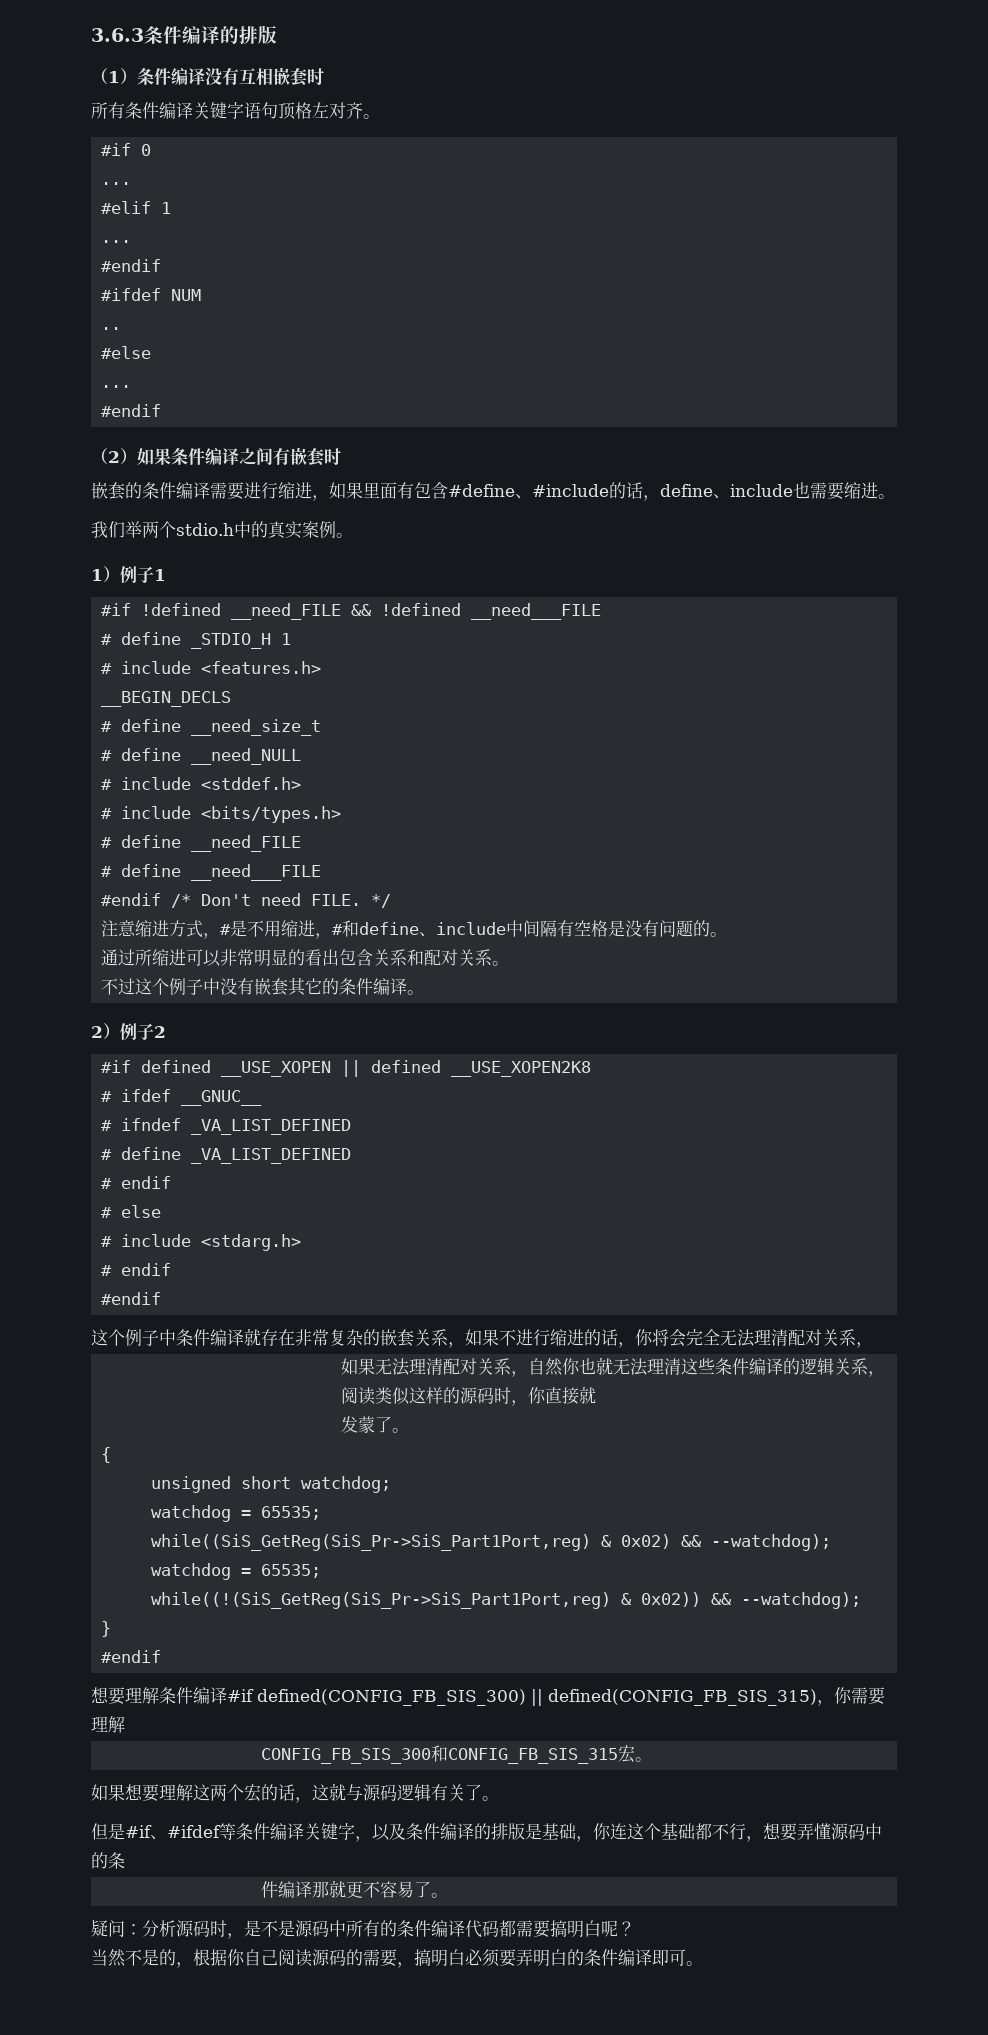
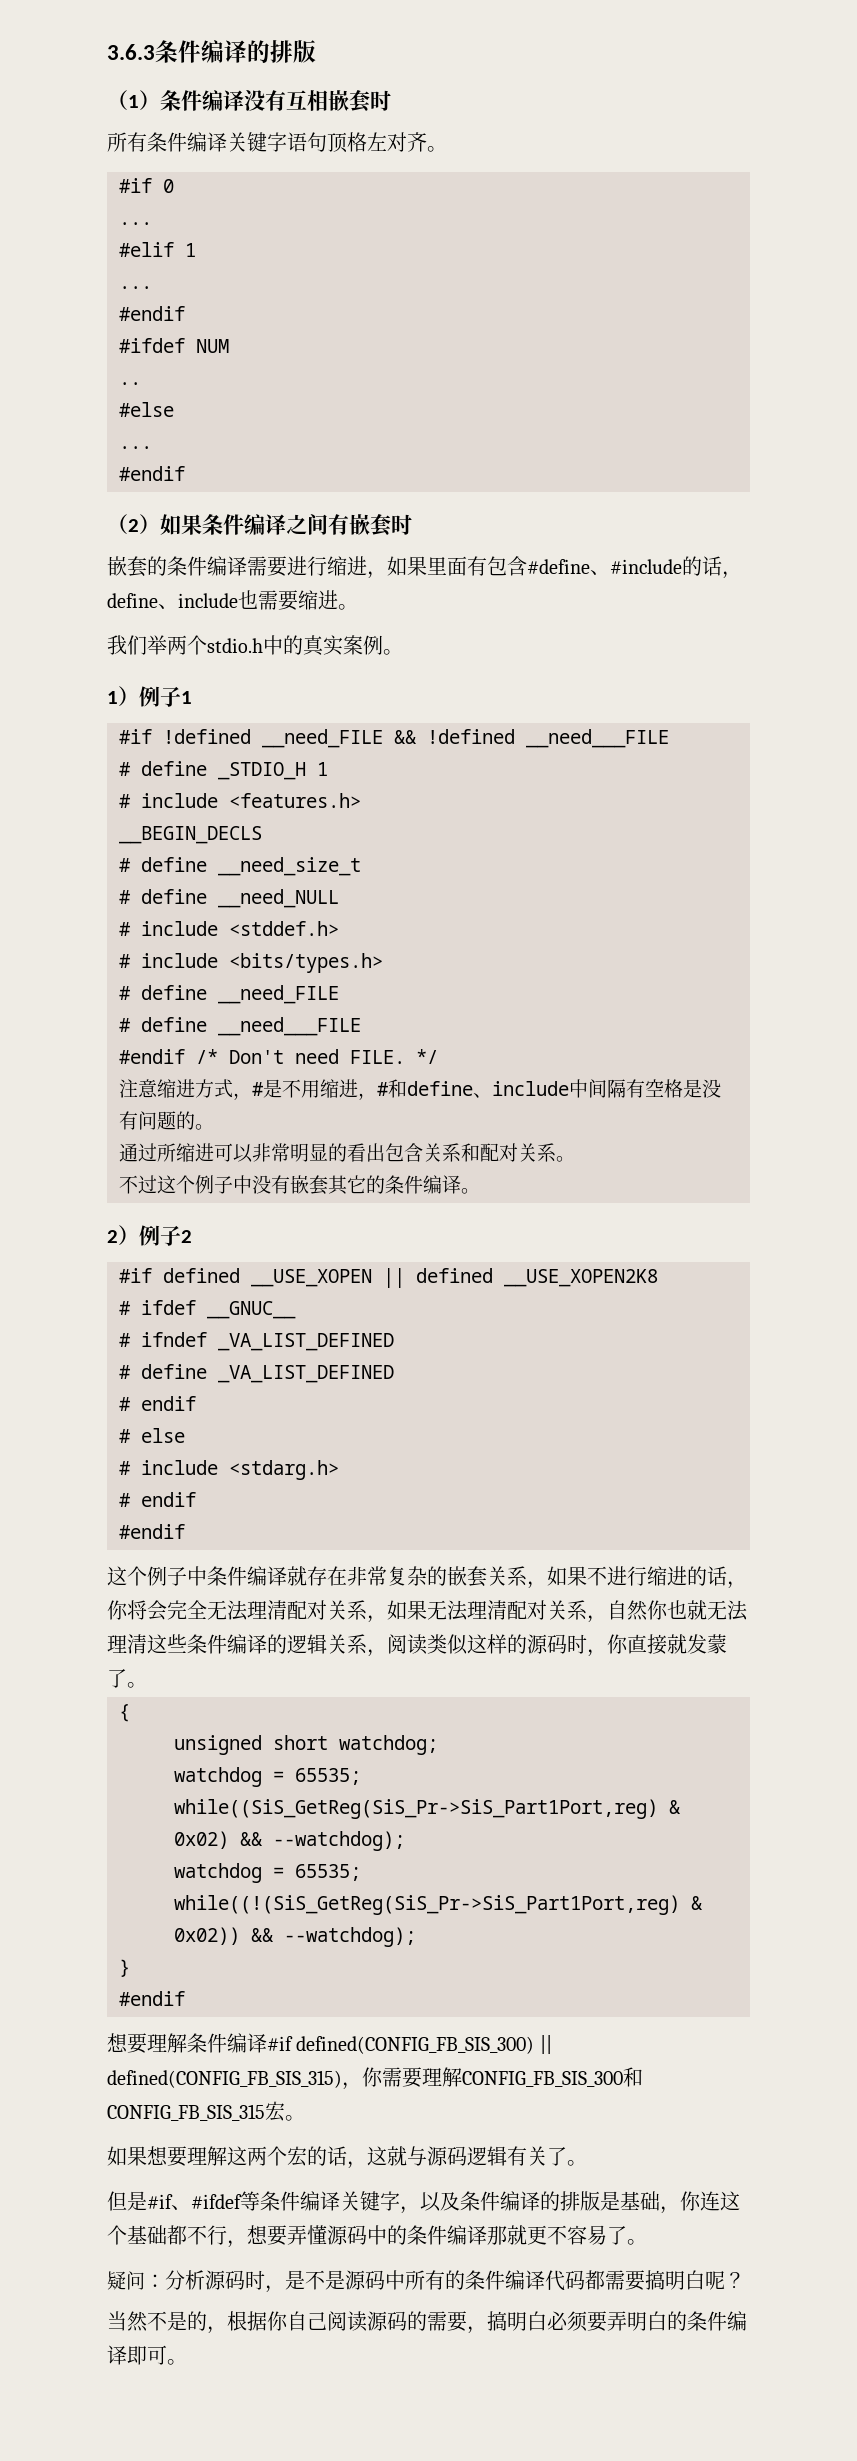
- 这个例子中条件编译就存在非常复杂的嵌套关系，如果不进行缩进的话，你将会完全无法理清配对关系，
- 如果无法理清配对关系，自然你也就无法理清这些条件编译的逻辑关系，阅读类似这样的源码时，你直接就
- 发蒙了。
+ 这个例子中条件编译就存在非常复杂的嵌套关系，如果不进行缩进的话，你将会完全无法理清配对关系，如果无法理清配对关系，自然你也就无法理清这些条件编译的逻辑关系，阅读类似这样的源码时，你直接就发蒙了。
- 想要理解条件编译#if defined(CONFIG_FB_SIS_300) || defined(CONFIG_FB_SIS_315)，你需要理解
- CONFIG_FB_SIS_300和CONFIG_FB_SIS_315宏。
+ 想要理解条件编译#if defined(CONFIG_FB_SIS_300) || defined(CONFIG_FB_SIS_315)，你需要理解CONFIG_FB_SIS_300和CONFIG_FB_SIS_315宏。
- 但是#if、#ifdef等条件编译关键字，以及条件编译的排版是基础，你连这个基础都不行，想要弄懂源码中的条
- 件编译那就更不容易了。
+ 但是#if、#ifdef等条件编译关键字，以及条件编译的排版是基础，你连这个基础都不行，想要弄懂源码中的条件编译那就更不容易了。

